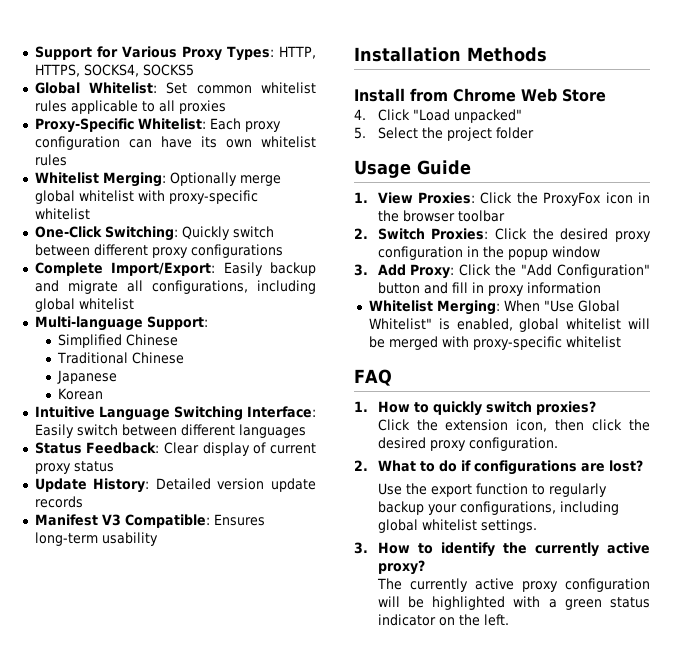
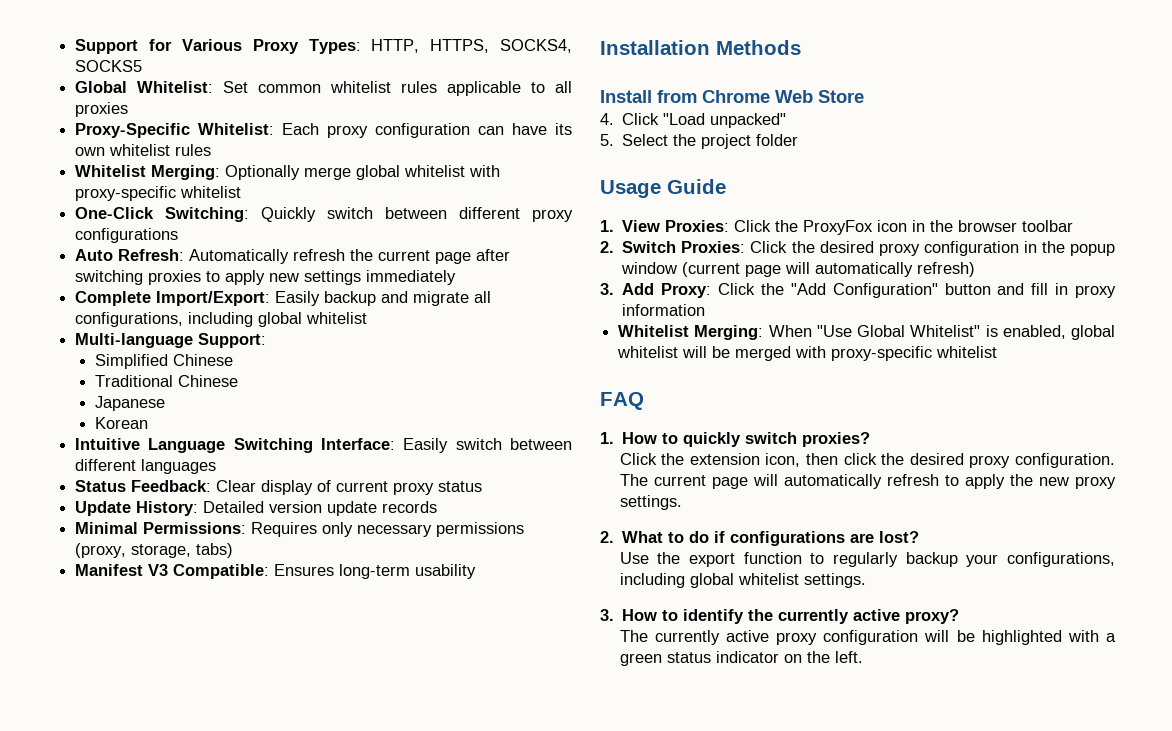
+ Auto Refresh: Automatically refresh the current page after switching proxies to apply new settings immediately
+ Minimal Permissions: Requires only necessary permissions (proxy, storage, tabs)
- 2. Switch Proxies: Click the desired proxy configuration in the popup window
+ 2. Switch Proxies: Click the desired proxy configuration in the popup window (current page will automatically refresh)
+ The current page will automatically refresh to apply the new proxy settings.

